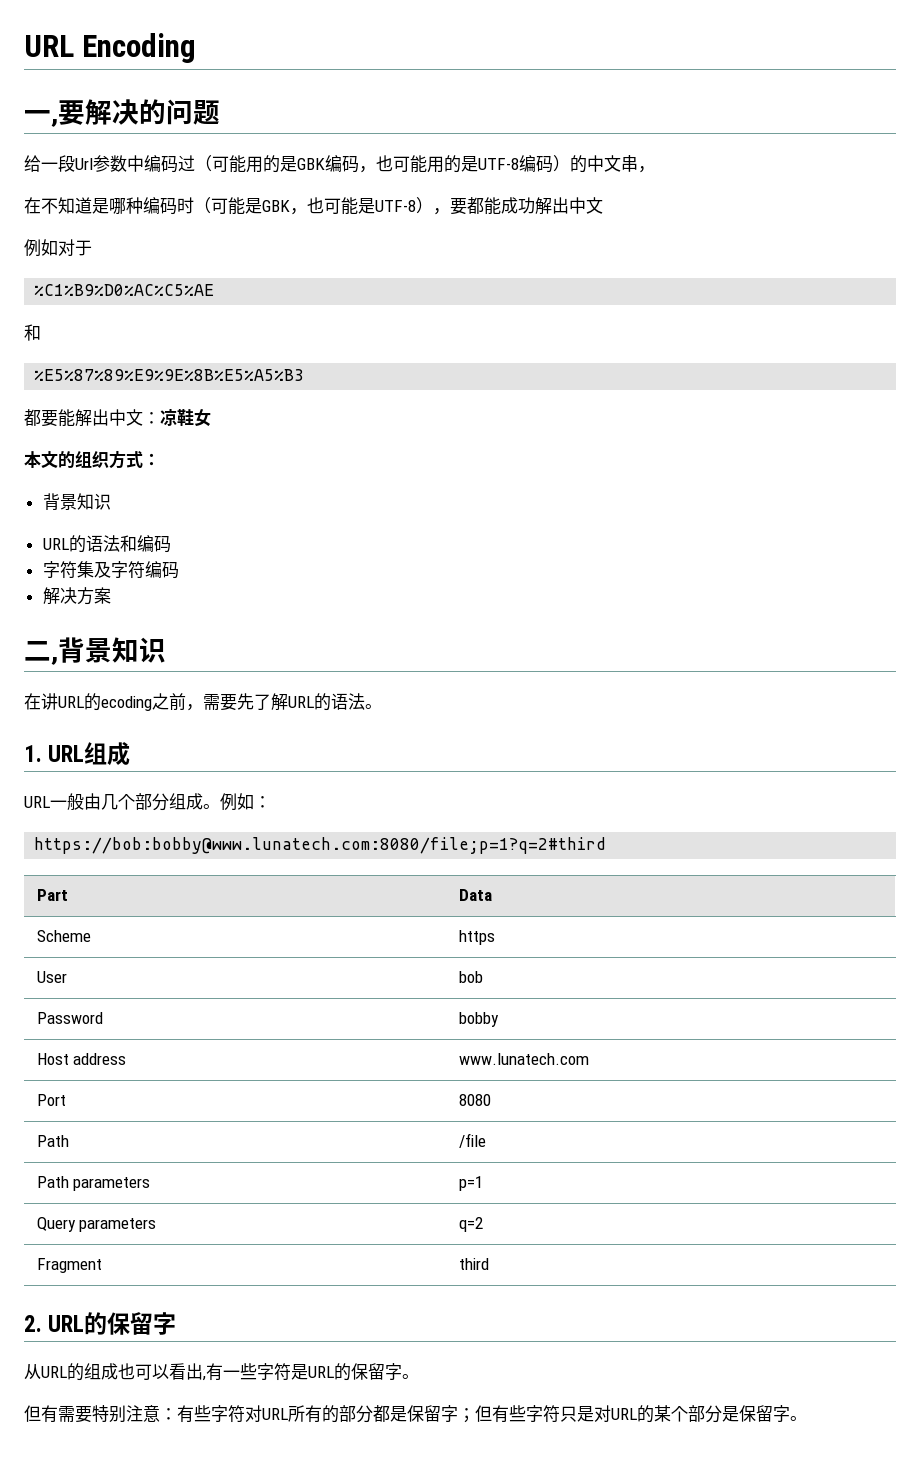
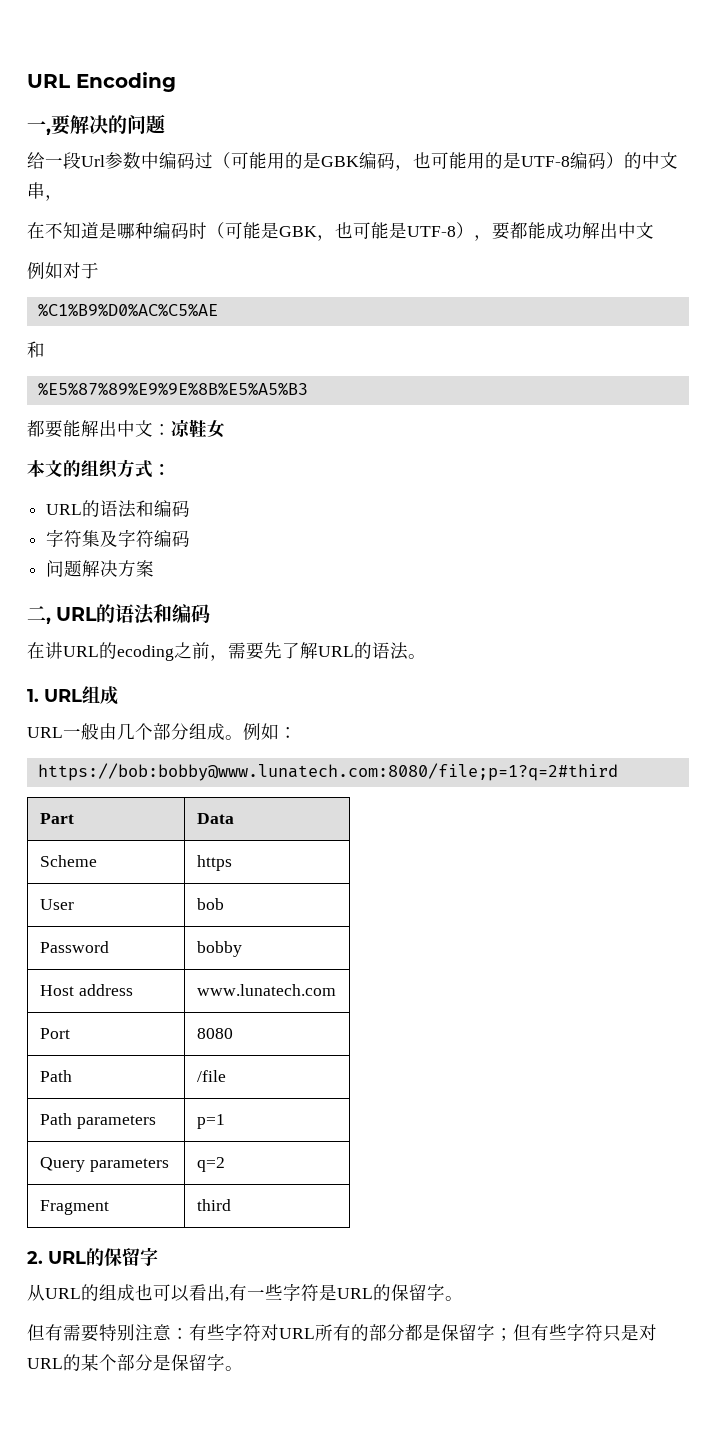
  本文的组织方式：
- 背景知识
- 解决方案
+ 问题解决方案
- 二,背景知识
+ 二, URL的语法和编码

